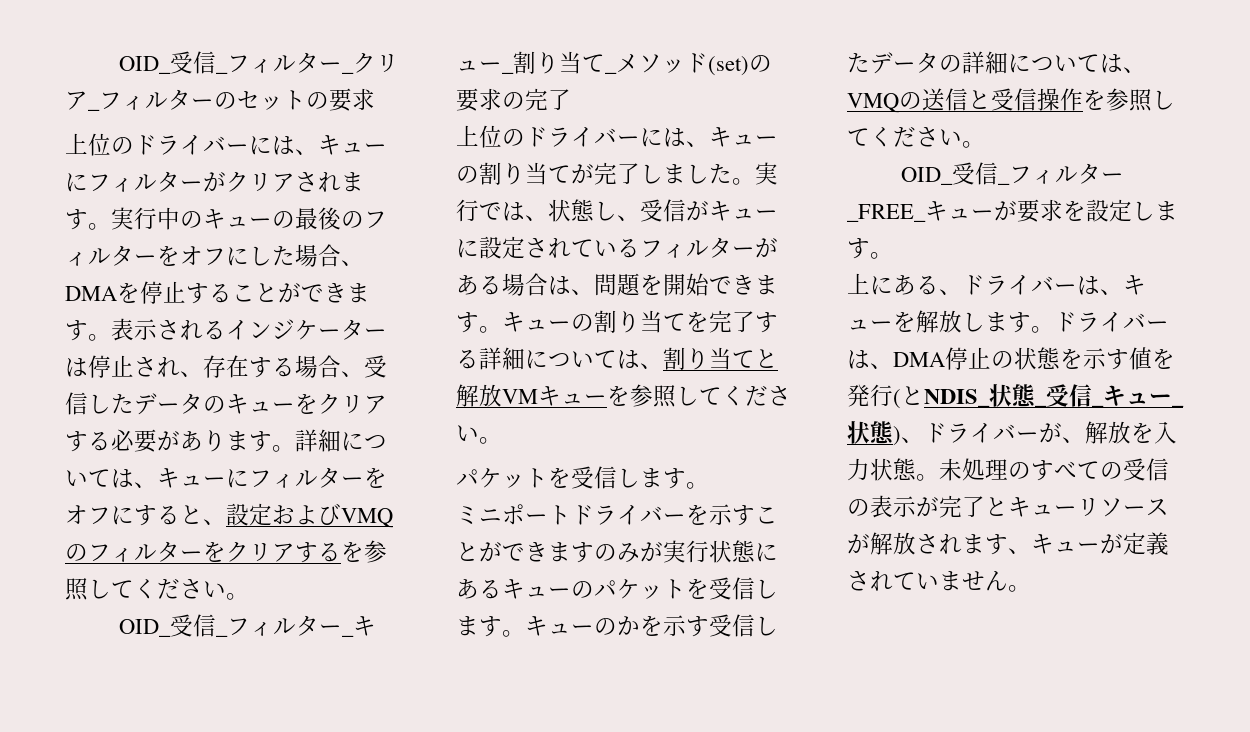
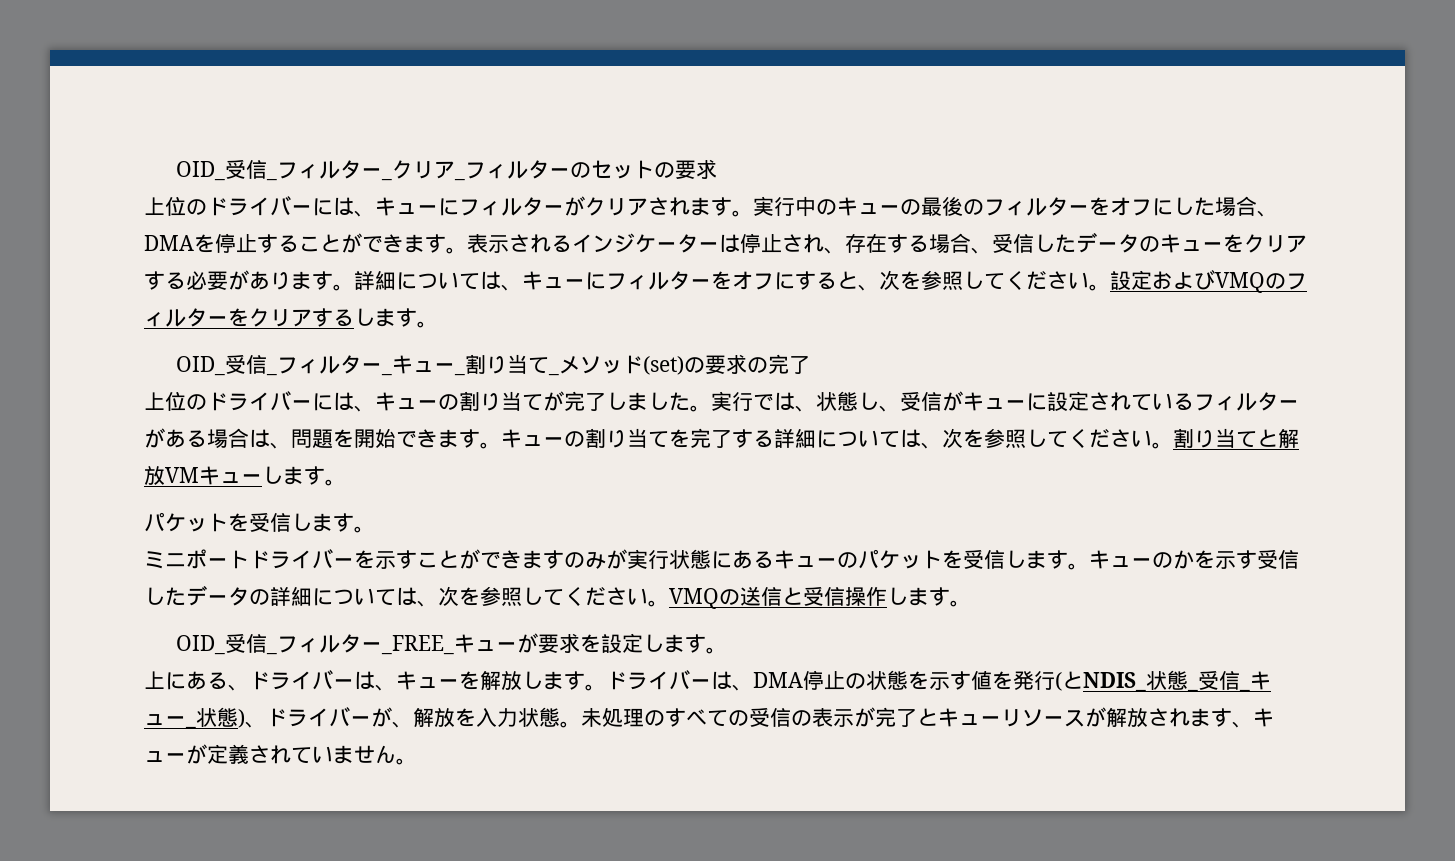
- 詳細については、キューにフィルターをオフにすると、設定およびVMQのフィルターをクリアするを参照してください。
+ 詳細については、キューにフィルターをオフにすると、次を参照してください。設定およびVMQのフィルターをクリアするします。
- キューの割り当てを完了する詳細については、割り当てと解放VMキューを参照してください。
+ キューの割り当てを完了する詳細については、次を参照してください。割り当てと解放VMキューします。
- キューのかを示す受信したデータの詳細については、VMQの送信と受信操作を参照してください。
+ キューのかを示す受信したデータの詳細については、次を参照してください。VMQの送信と受信操作します。

